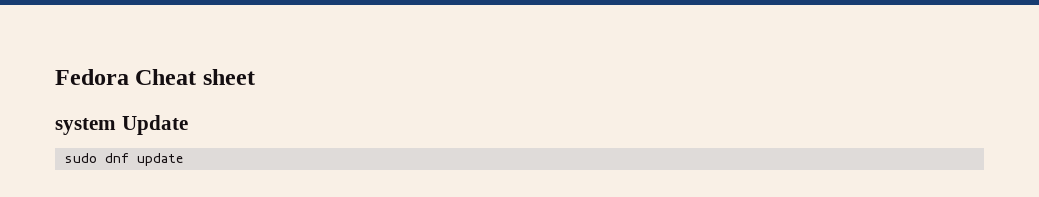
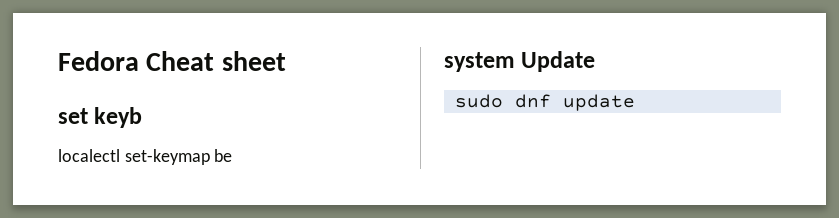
+ set keyb
+ localectl set-keymap be

